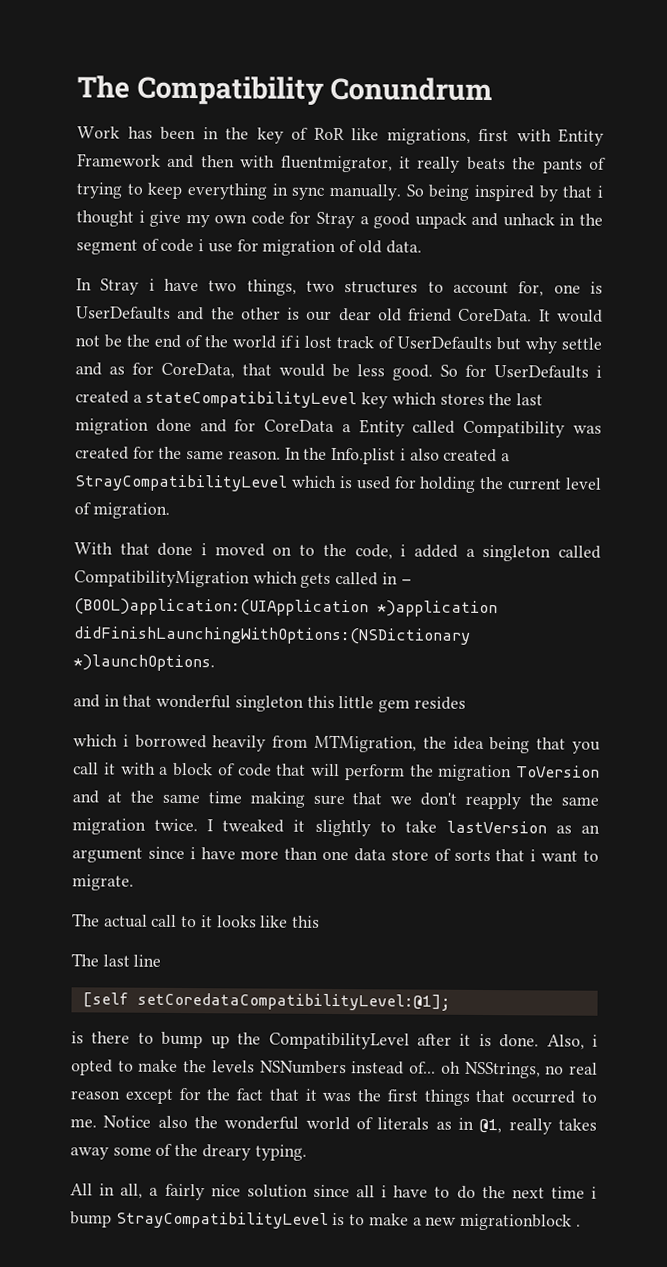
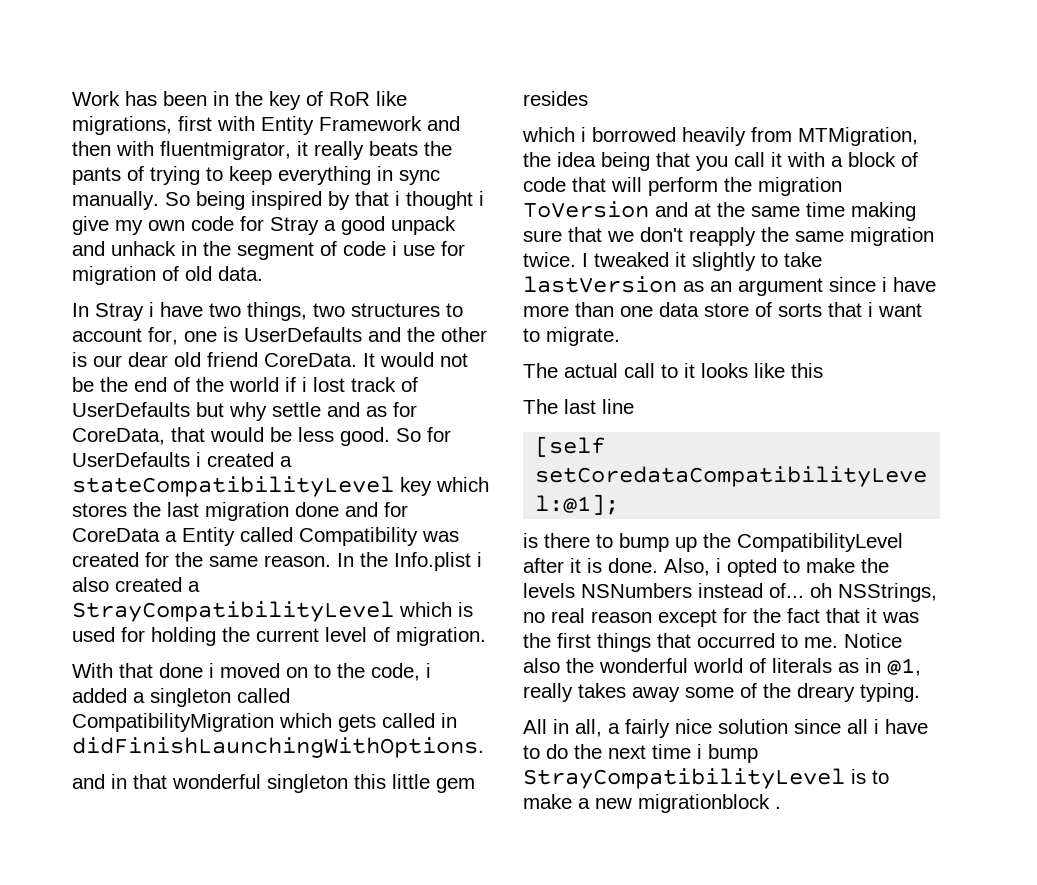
- The Compatibility Conundrum
- With that done i moved on to the code, i added a singleton called CompatibilityMigration which gets called in - (BOOL)application:(UIApplication *)application didFinishLaunchingWithOptions:(NSDictionary *)launchOptions.
+ With that done i moved on to the code, i added a singleton called CompatibilityMigration which gets called in didFinishLaunchingWithOptions.

